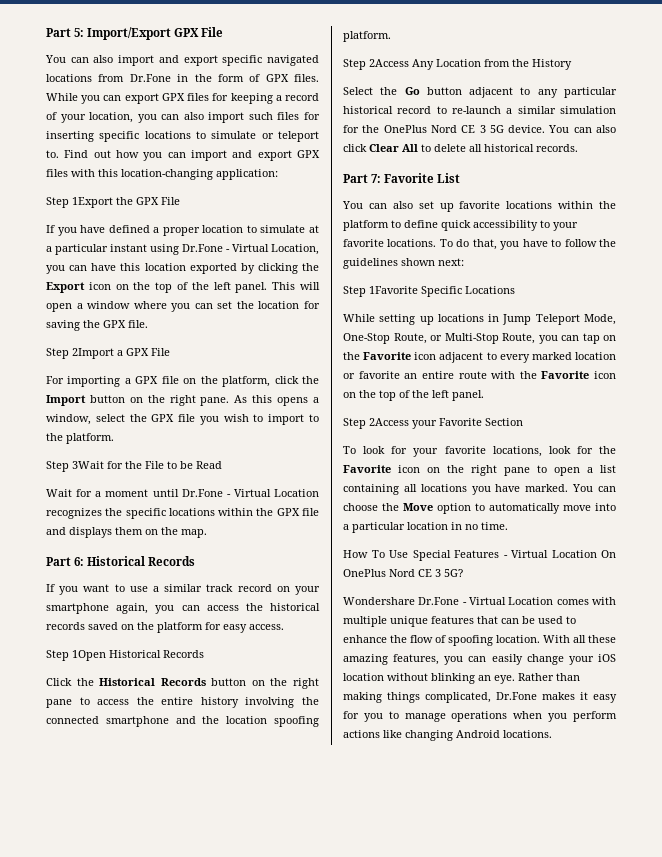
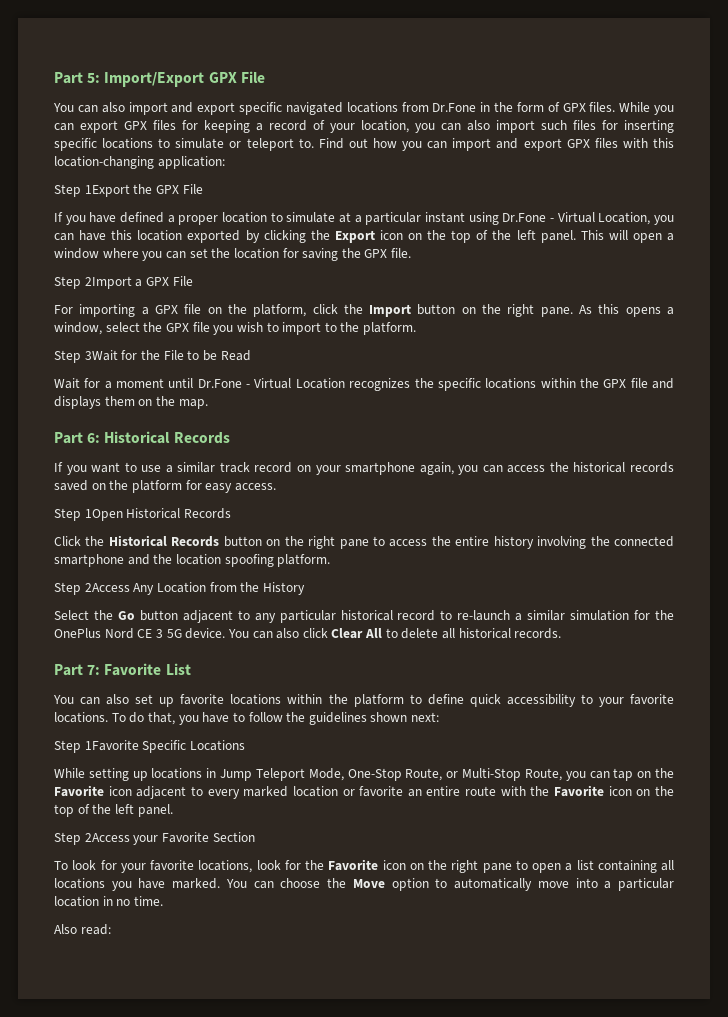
- How To Use Special Features - Virtual Location On OnePlus Nord CE 3 5G?
- Wondershare Dr.Fone - Virtual Location comes with multiple unique features that can be used to enhance the flow of spoofing location. With all these amazing features, you can easily change your iOS location without blinking an eye. Rather than making things complicated, Dr.Fone makes it easy for you to manage operations when you perform actions like changing Android locations.
+ Also read:

